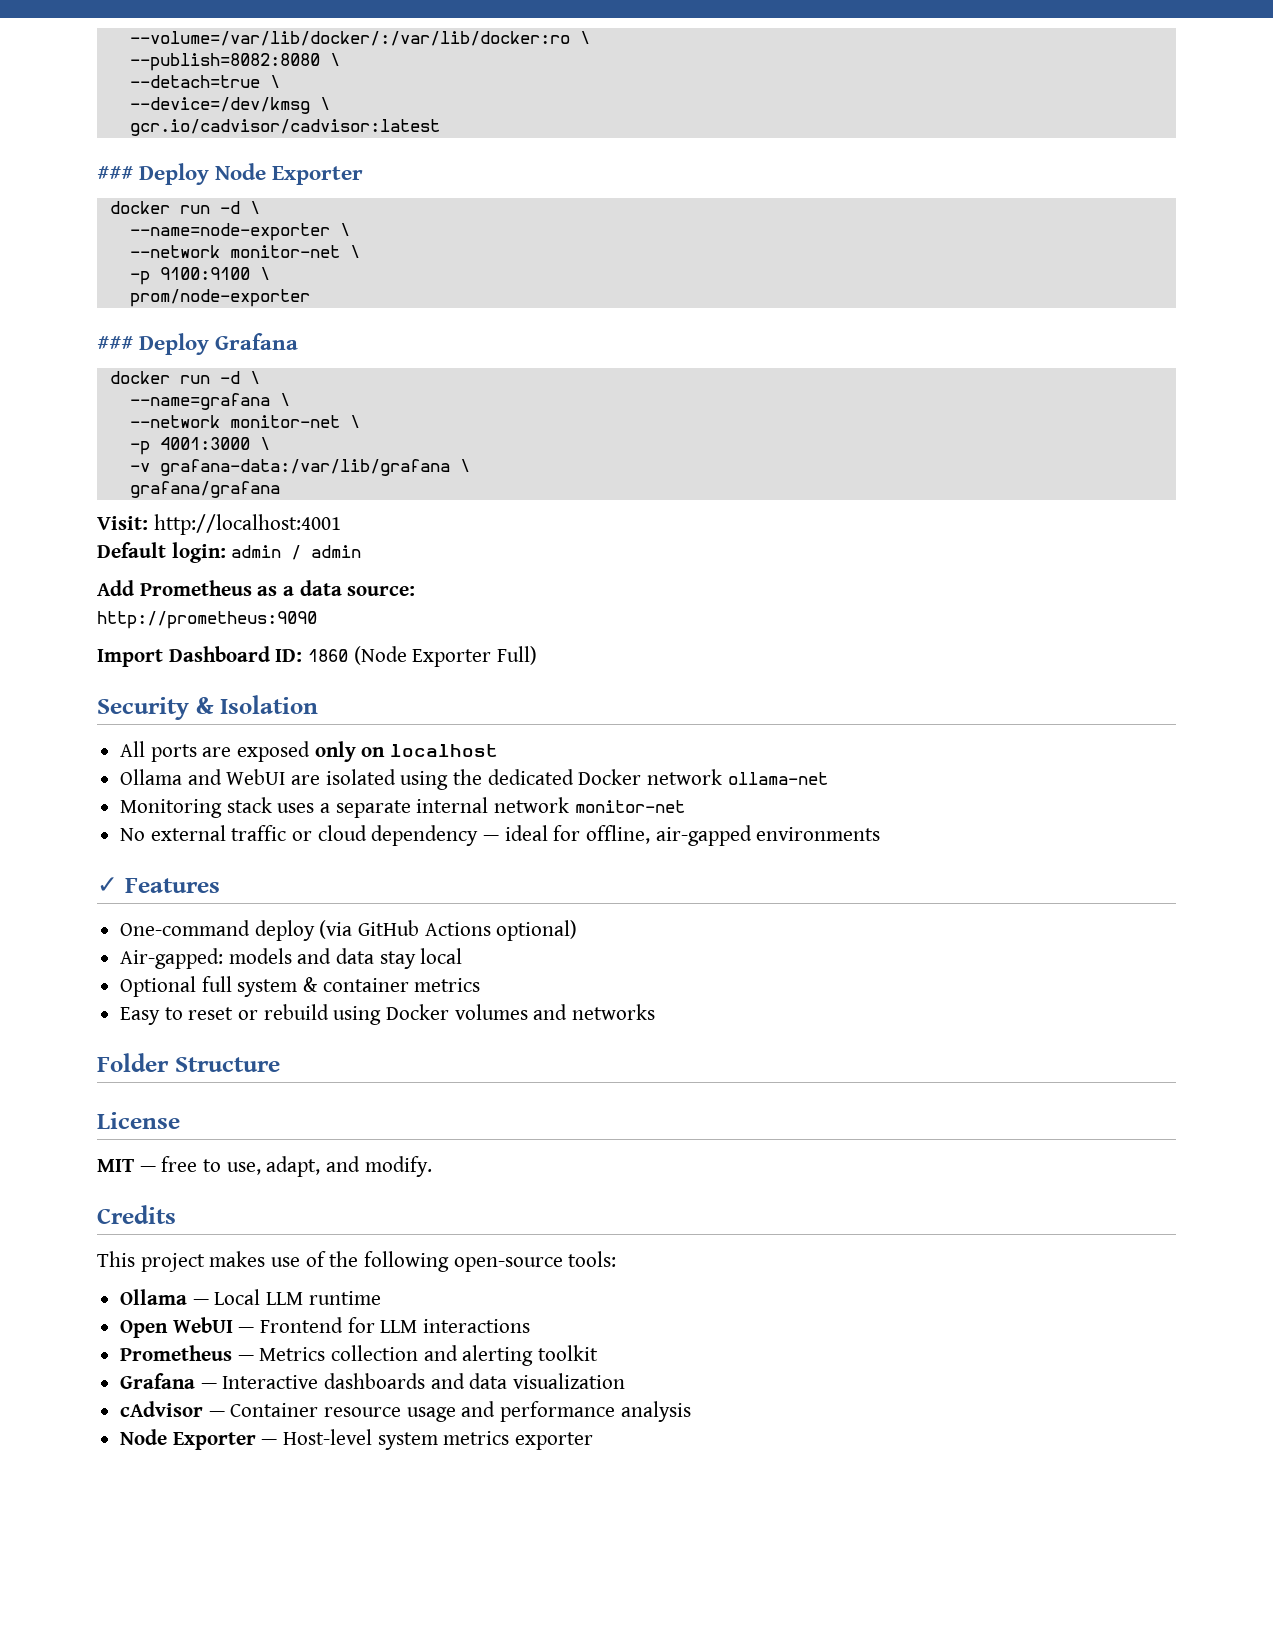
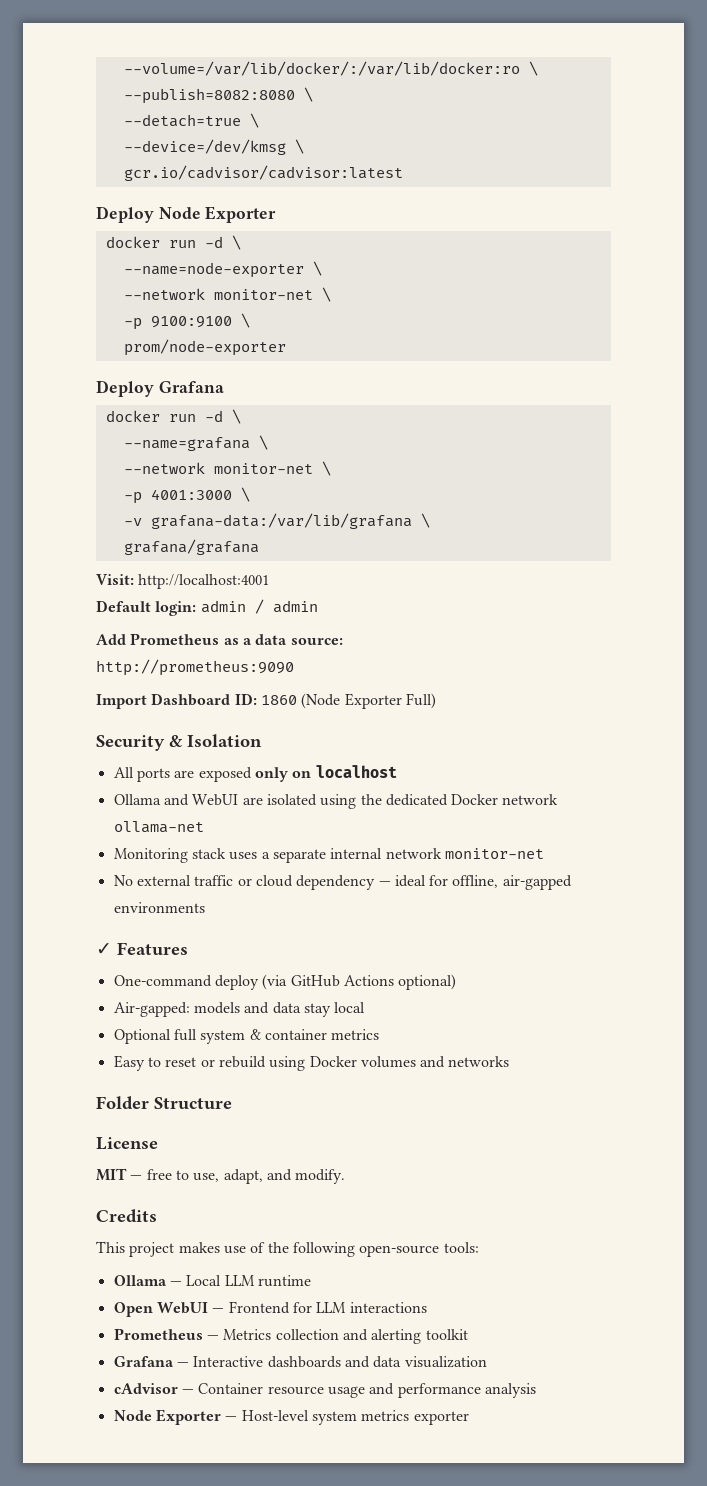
- ### Deploy Node Exporter
+ Deploy Node Exporter
- ### Deploy Grafana
+ Deploy Grafana

